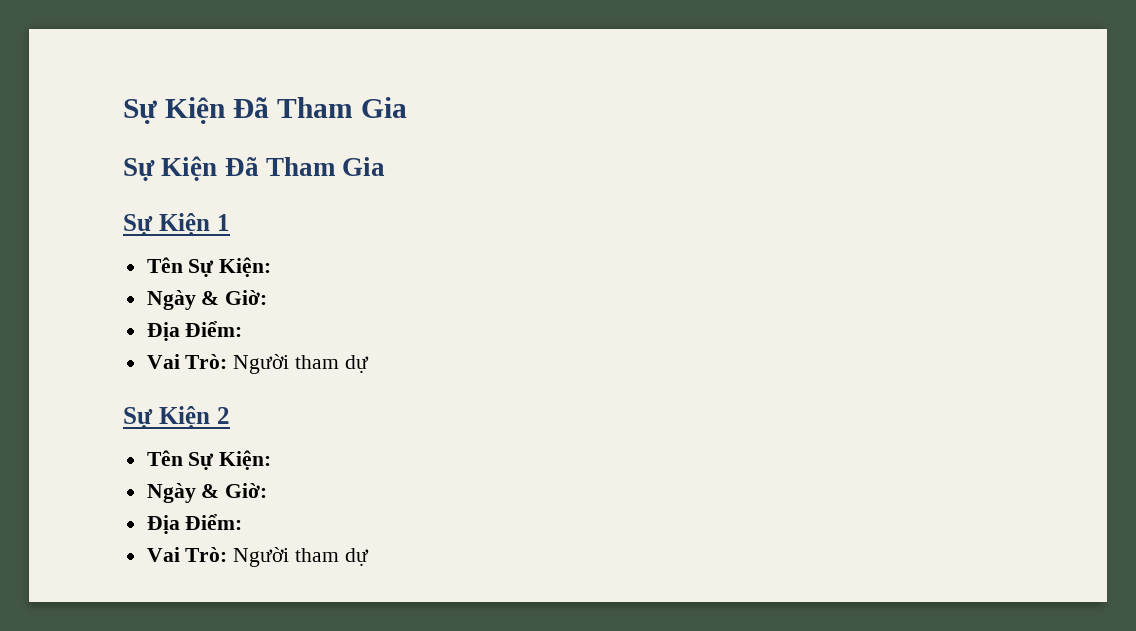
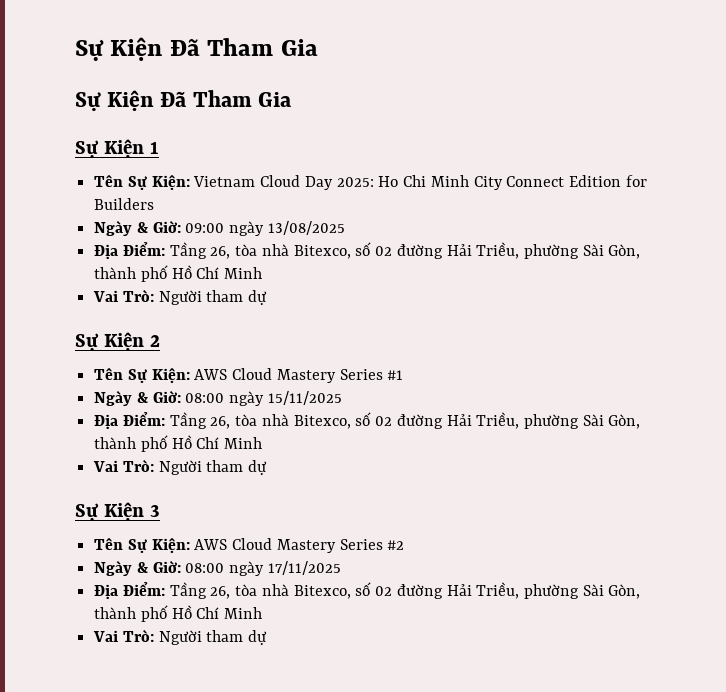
  Sự Kiện 1
- Tên Sự Kiện:
- Ngày & Giờ:
- Địa Điểm:
+ Tên Sự Kiện: Vietnam Cloud Day 2025: Ho Chi Minh City Connect Edition for Builders
+ Ngày & Giờ: 09:00 ngày 13/08/2025
+ Địa Điểm: Tầng 26, tòa nhà Bitexco, số 02 đường Hải Triều, phường Sài Gòn, thành phố Hồ Chí Minh
  Sự Kiện 2
- Tên Sự Kiện:
- Ngày & Giờ:
- Địa Điểm:
+ Tên Sự Kiện: AWS Cloud Mastery Series #1
+ Ngày & Giờ: 08:00 ngày 15/11/2025
+ Địa Điểm: Tầng 26, tòa nhà Bitexco, số 02 đường Hải Triều, phường Sài Gòn, thành phố Hồ Chí Minh
+ Vai Trò: Người tham dự
+ Sự Kiện 3
+ Tên Sự Kiện: AWS Cloud Mastery Series #2
+ Ngày & Giờ: 08:00 ngày 17/11/2025
+ Địa Điểm: Tầng 26, tòa nhà Bitexco, số 02 đường Hải Triều, phường Sài Gòn, thành phố Hồ Chí Minh

